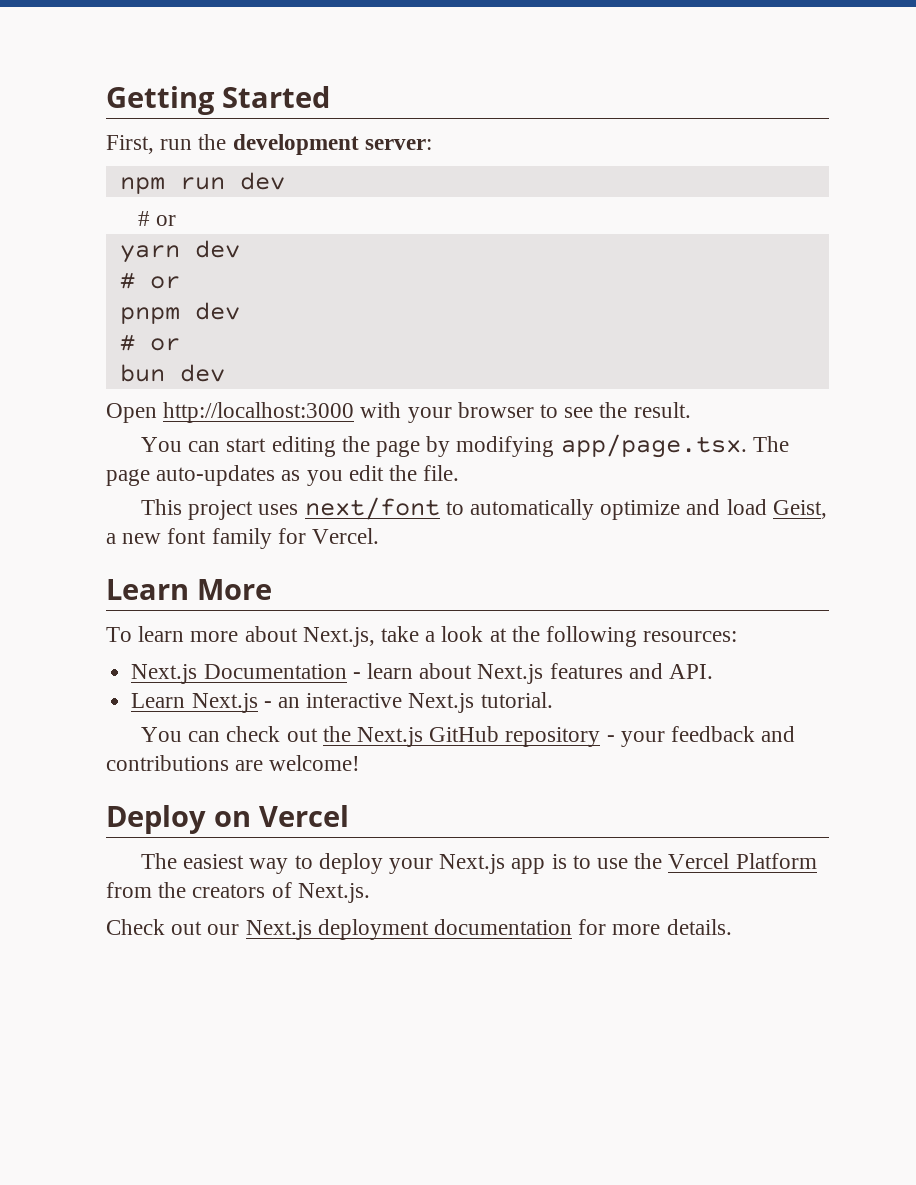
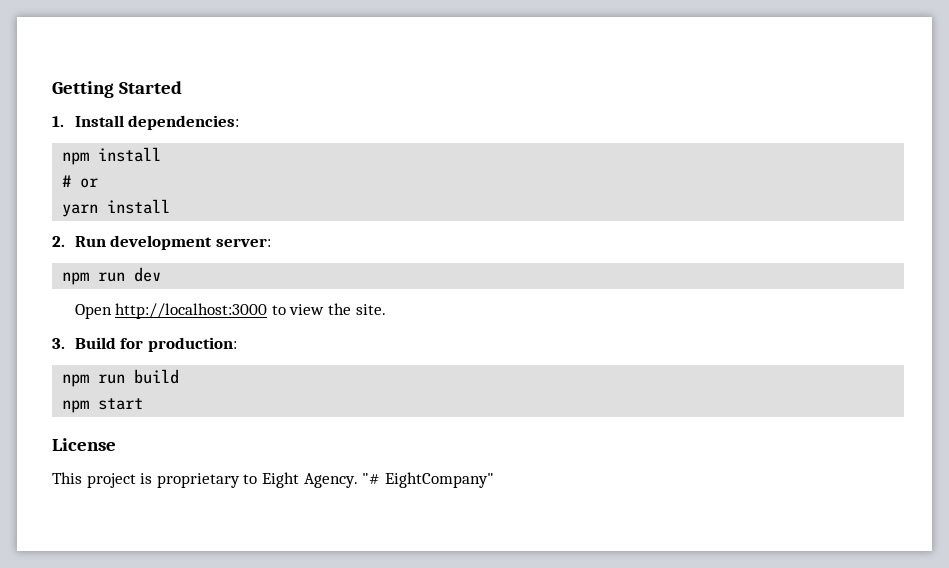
- First, run the development server:
+ 1. Install dependencies:
+ npm install
+ # or
+ yarn install
+ 2. Run development server:
  npm run dev
- # or
- yarn dev
- # or
- pnpm dev
- # or
- bun dev
- Open http://localhost:3000 with your browser to see the result.
- You can start editing the page by modifying app/page.tsx. The page auto-updates as you edit the file.
- This project uses next/font to automatically optimize and load Geist, a new font family for Vercel.
- Learn More
- To learn more about Next.js, take a look at the following resources:
- Next.js Documentation - learn about Next.js features and API.
- Learn Next.js - an interactive Next.js tutorial.
- You can check out the Next.js GitHub repository - your feedback and contributions are welcome!
- Deploy on Vercel
- The easiest way to deploy your Next.js app is to use the Vercel Platform from the creators of Next.js.
- Check out our Next.js deployment documentation for more details.
+ Open http://localhost:3000 to view the site.
+ 3. Build for production:
+ npm run build
+ npm start
+ License
+ This project is proprietary to Eight Agency. "# EightCompany"

